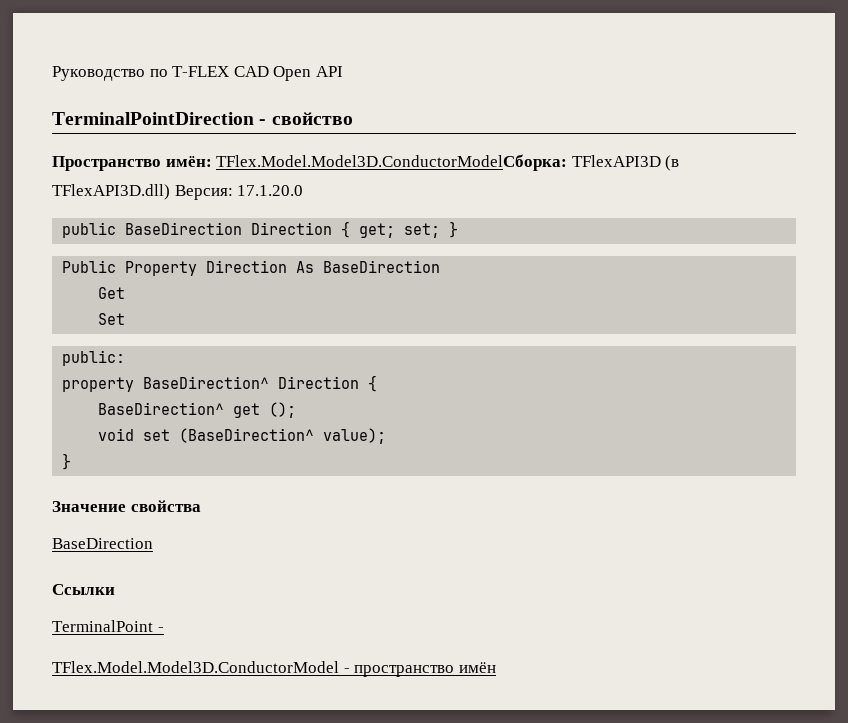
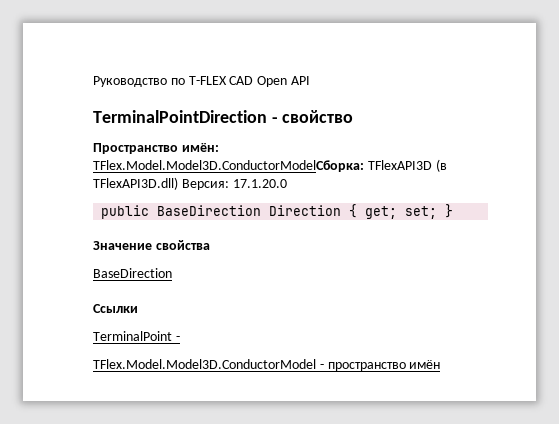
- Public Property Direction As BaseDirection
- Get
- Set
- public:
- property BaseDirection^ Direction {
- BaseDirection^ get ();
- void set (BaseDirection^ value);
- }

